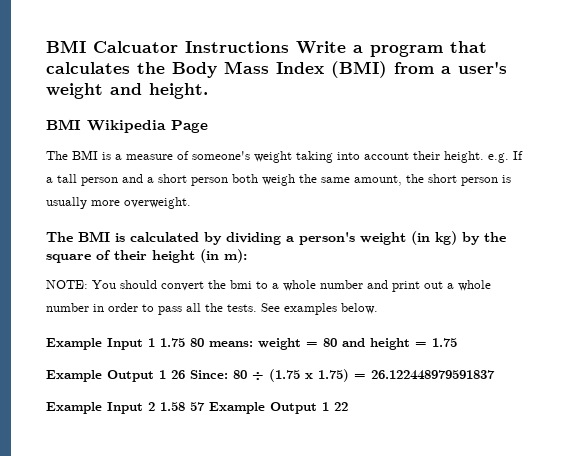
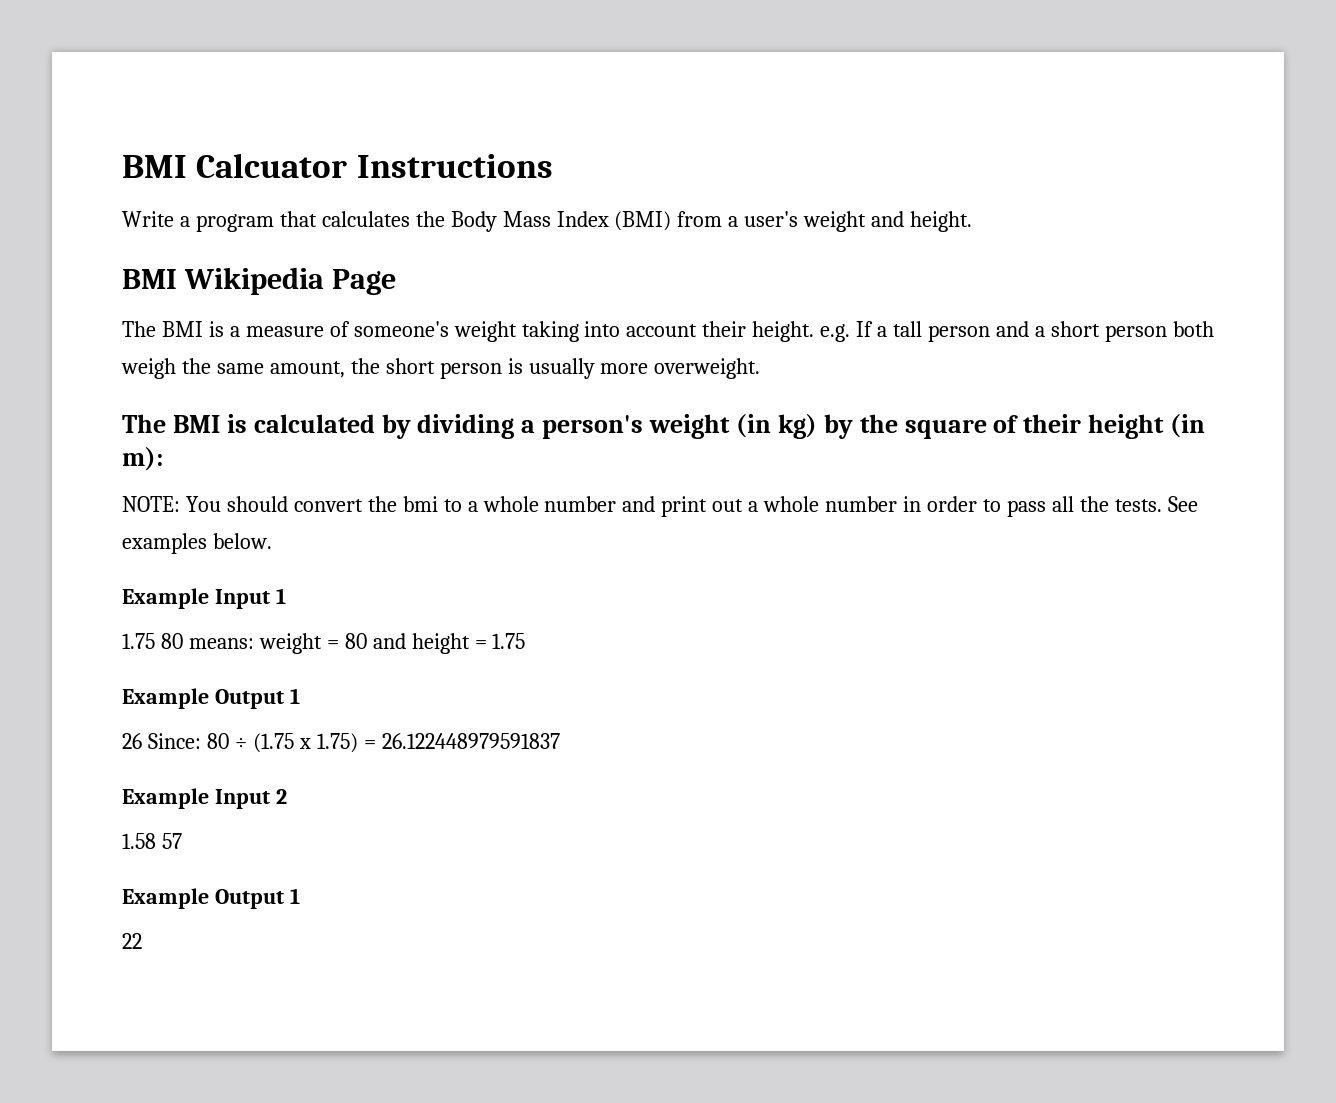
- BMI Calcuator Instructions Write a program that calculates the Body Mass Index (BMI) from a user's weight and height.
+ BMI Calcuator Instructions
+ Write a program that calculates the Body Mass Index (BMI) from a user's weight and height.
- Example Input 1 1.75 80 means: weight = 80 and height = 1.75
- Example Output 1 26 Since: 80 ÷ (1.75 x 1.75) = 26.122448979591837
+ Example Input 1
+ 1.75 80 means: weight = 80 and height = 1.75
+ Example Output 1
+ 26 Since: 80 ÷ (1.75 x 1.75) = 26.122448979591837
- Example Input 2 1.58 57 Example Output 1 22
+ Example Input 2
+ 1.58 57
+ Example Output 1
+ 22

